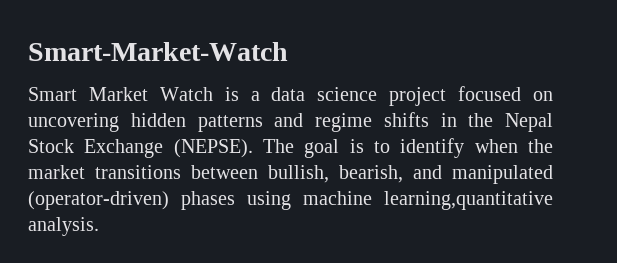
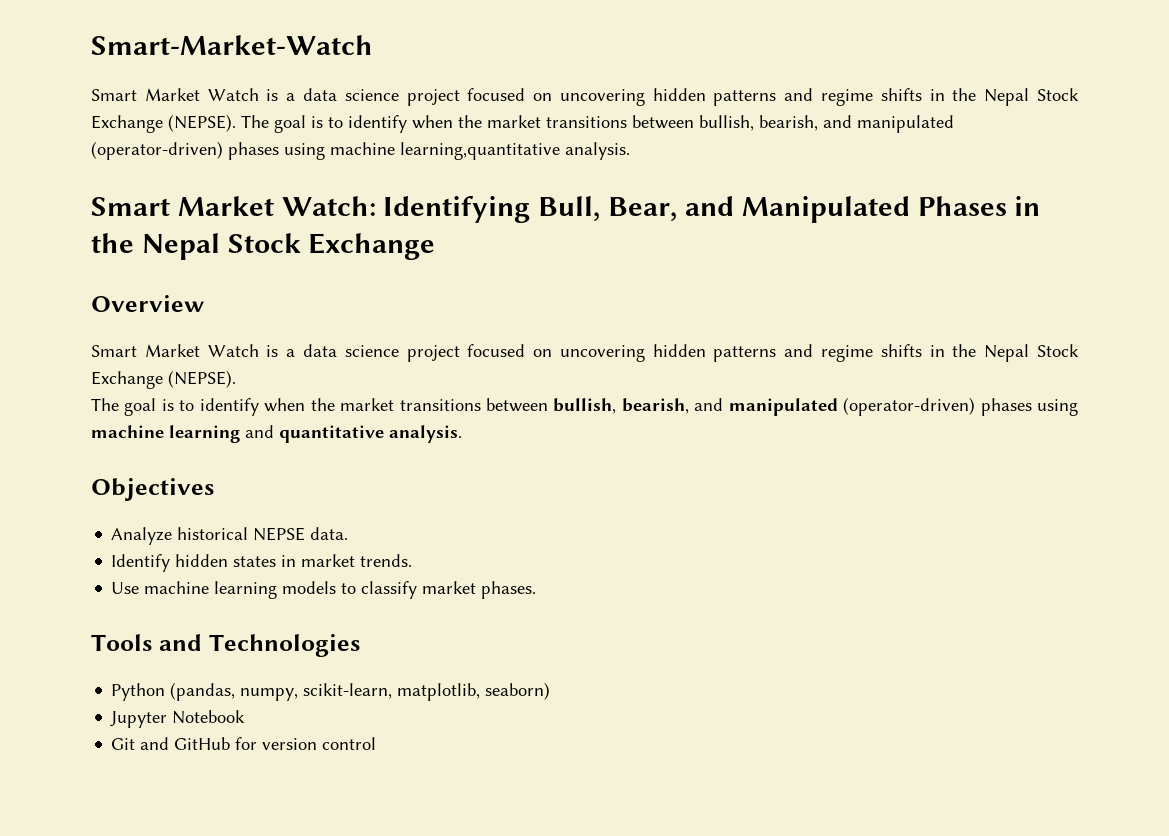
+ Smart Market Watch: Identifying Bull, Bear, and Manipulated Phases in the Nepal Stock Exchange
+ Overview
+ Smart Market Watch is a data science project focused on uncovering hidden patterns and regime shifts in the Nepal Stock Exchange (NEPSE).
+ The goal is to identify when the market transitions between bullish, bearish, and manipulated (operator-driven) phases using machine learning and quantitative analysis.
+ Objectives
+ Analyze historical NEPSE data.
+ Identify hidden states in market trends.
+ Use machine learning models to classify market phases.
+ Tools and Technologies
+ Python (pandas, numpy, scikit-learn, matplotlib, seaborn)
+ Jupyter Notebook
+ Git and GitHub for version control

